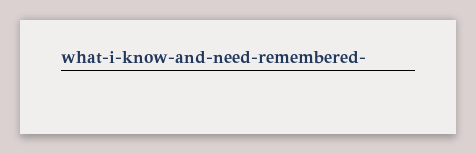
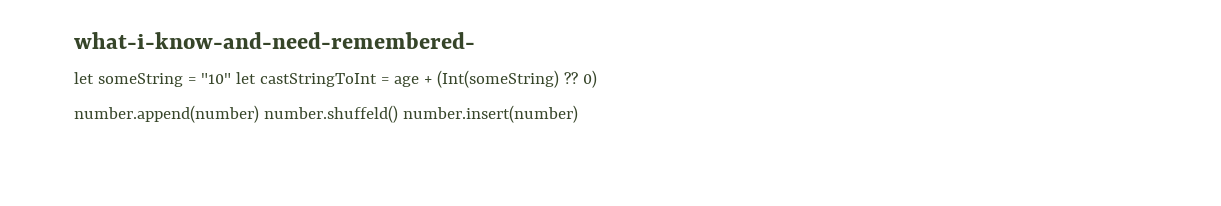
+ let someString = "10" let castStringToInt = age + (Int(someString) ?? 0)
+ number.append(number) number.shuffeld() number.insert(number)

